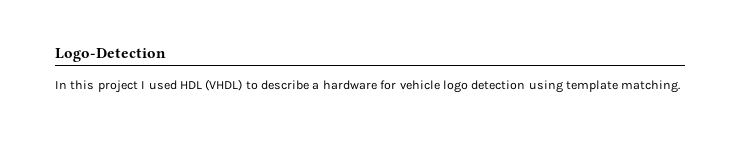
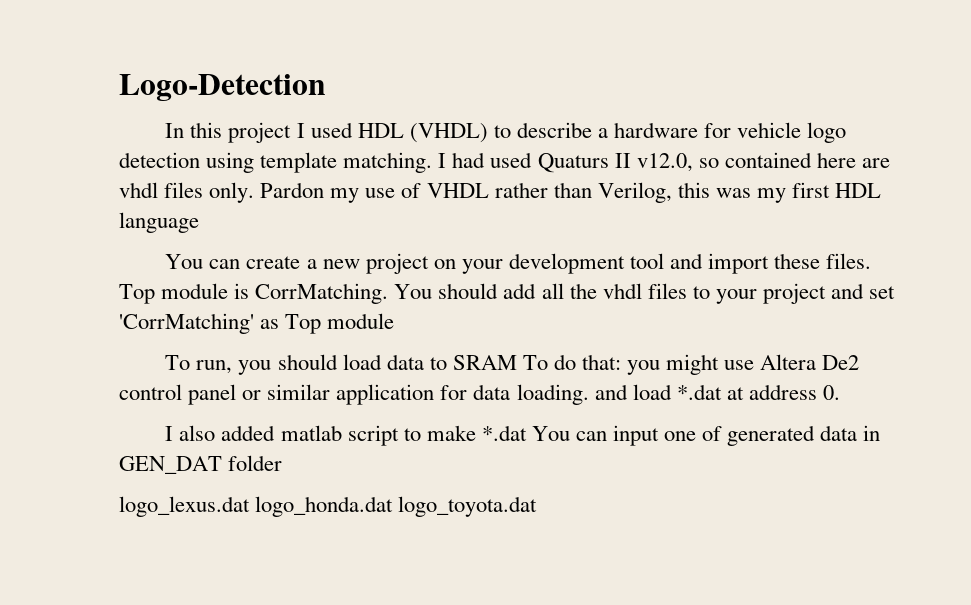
+ I had used Quaturs II v12.0, so contained here are vhdl files only. Pardon my use of VHDL rather than Verilog, this was my first HDL language
+ You can create a new project on your development tool and import these files. Top module is CorrMatching. You should add all the vhdl files to your project and set 'CorrMatching' as Top module
+ To run, you should load data to SRAM To do that: you might use Altera De2 control panel or similar application for data loading. and load *.dat at address 0.
+ I also added matlab script to make *.dat You can input one of generated data in GEN_DAT folder
+ logo_lexus.dat logo_honda.dat logo_toyota.dat

